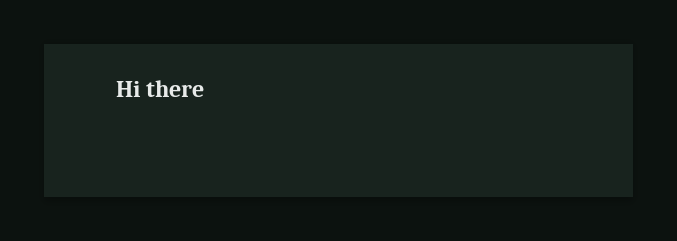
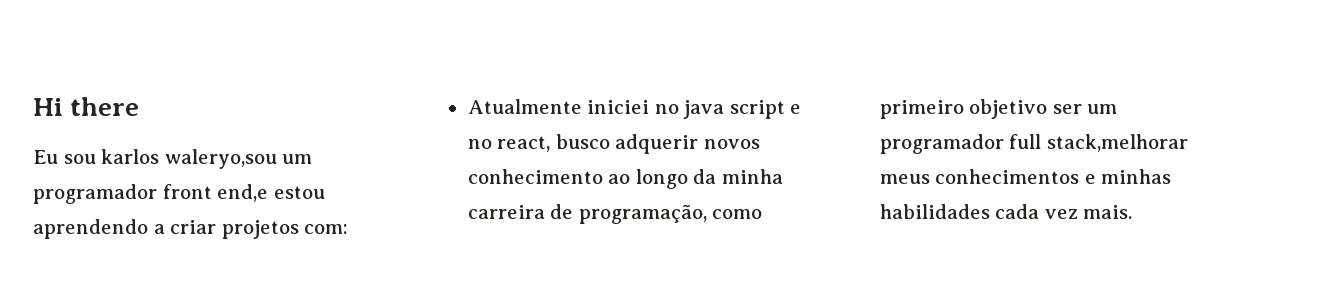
+ Eu sou karlos waleryo,sou um programador front end,e estou aprendendo a criar projetos com:
+ Atualmente iniciei no java script e no react, busco adquerir novos conhecimento ao longo da minha carreira de programação, como primeiro objetivo ser um programador full stack,melhorar meus conhecimentos e minhas habilidades cada vez mais.

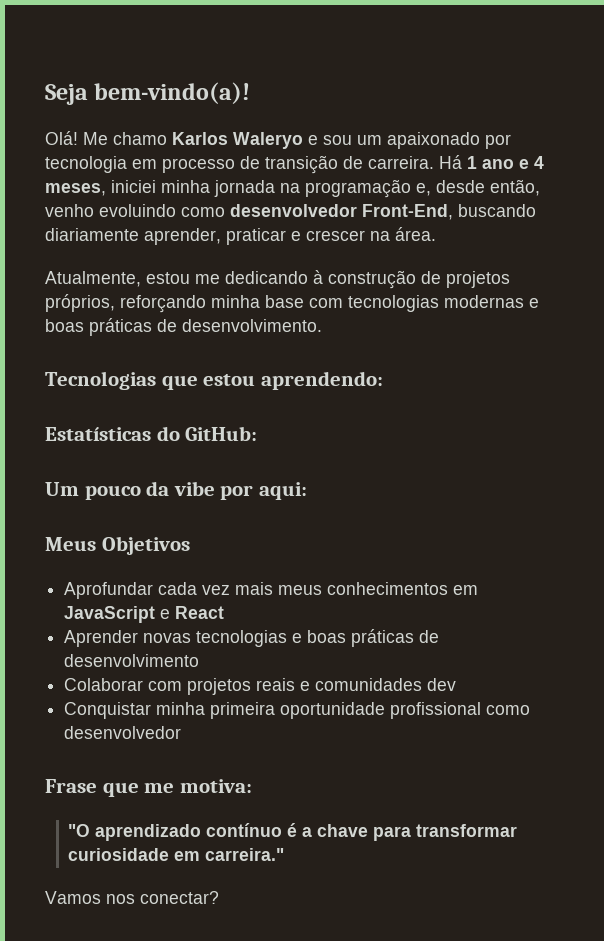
- Hi there
- Eu sou karlos waleryo,sou um programador front end,e estou aprendendo a criar projetos com:
- Atualmente iniciei no java script e no react, busco adquerir novos conhecimento ao longo da minha carreira de programação, como primeiro objetivo ser um programador full stack,melhorar meus conhecimentos e minhas habilidades cada vez mais.
+ Seja bem-vindo(a)!
+ Olá! Me chamo Karlos Waleryo e sou um apaixonado por tecnologia em processo de transição de carreira. Há 1 ano e 4 meses, iniciei minha jornada na programação e, desde então, venho evoluindo como desenvolvedor Front-End, buscando diariamente aprender, praticar e crescer na área.
+ Atualmente, estou me dedicando à construção de projetos próprios, reforçando minha base com tecnologias modernas e boas práticas de desenvolvimento.
+ Tecnologias que estou aprendendo:
+ Estatísticas do GitHub:
+ Um pouco da vibe por aqui:
+ Meus Objetivos
+ Aprofundar cada vez mais meus conhecimentos em JavaScript e React
+ Aprender novas tecnologias e boas práticas de desenvolvimento
+ Colaborar com projetos reais e comunidades dev
+ Conquistar minha primeira oportunidade profissional como desenvolvedor
+ Frase que me motiva:
+ "O aprendizado contínuo é a chave para transformar curiosidade em carreira."
+ Vamos nos conectar?

